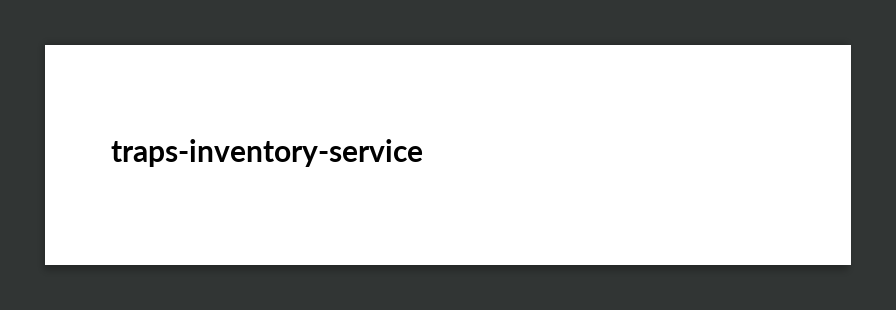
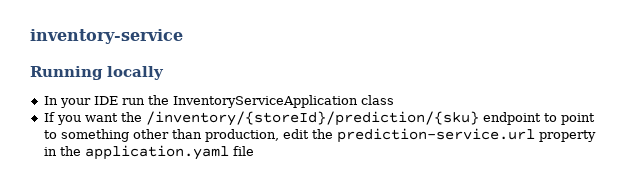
- traps-inventory-service
+ inventory-service
+ Running locally
+ In your IDE run the InventoryServiceApplication class
+ If you want the /inventory/{storeId}/prediction/{sku} endpoint to point to something other than production, edit the prediction-service.url property in the application.yaml file

